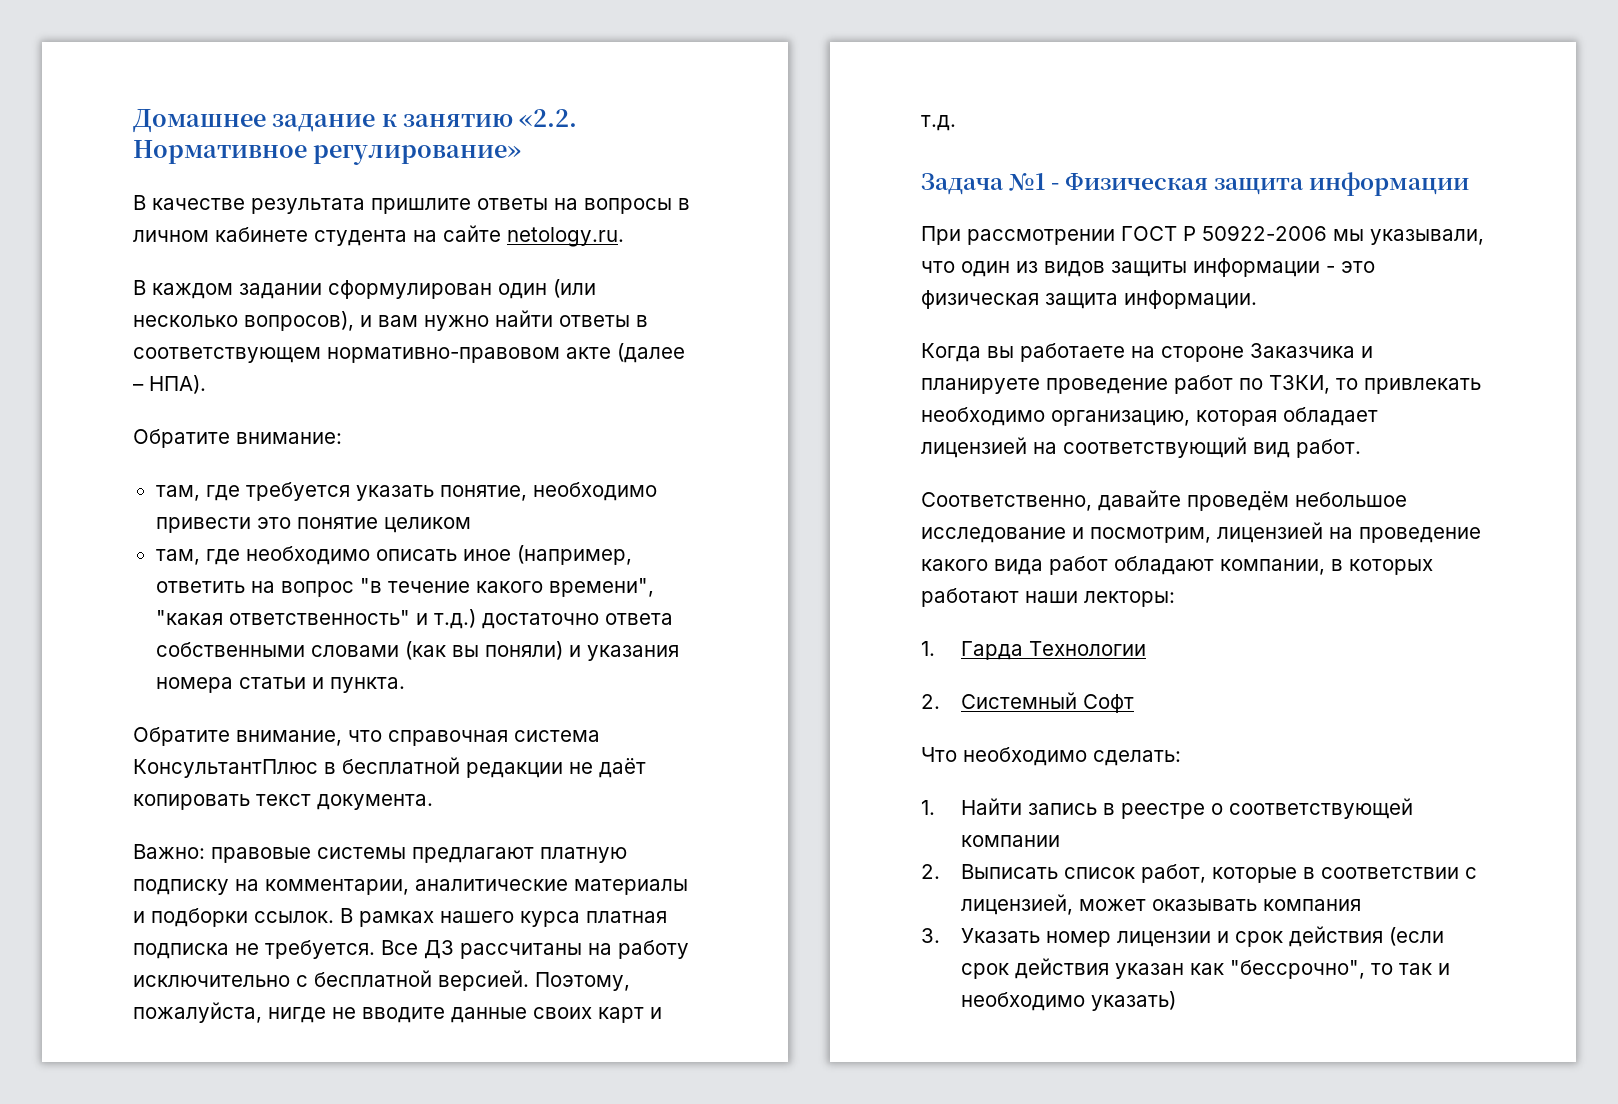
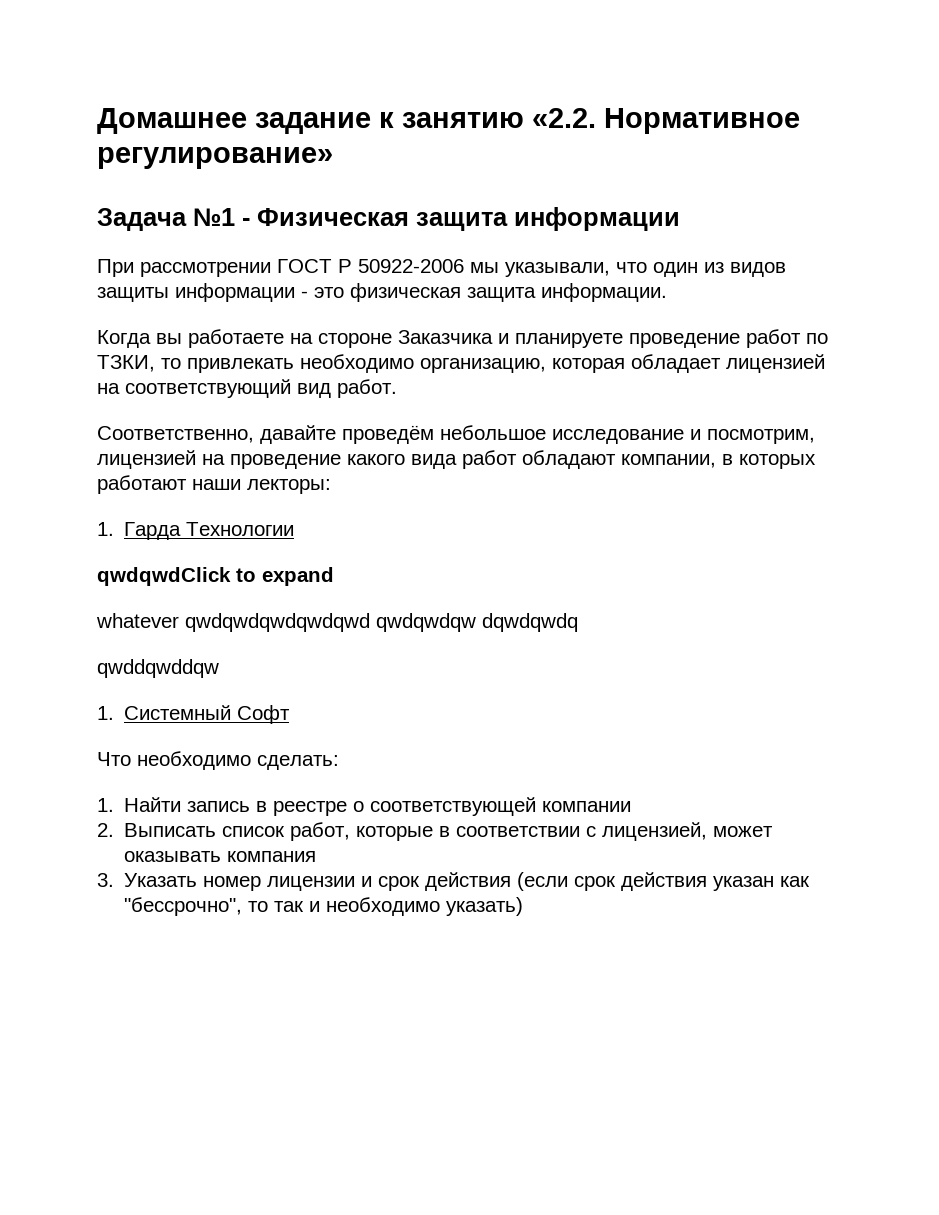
- В качестве результата пришлите ответы на вопросы в личном кабинете студента на сайте netology.ru.
- В каждом задании сформулирован один (или несколько вопросов), и вам нужно найти ответы в соответствующем нормативно-правовом акте (далее – НПА).
- Обратите внимание:
- там, где требуется указать понятие, необходимо привести это понятие целиком
- там, где необходимо описать иное (например, ответить на вопрос "в течение какого времени", "какая ответственность" и т.д.) достаточно ответа собственными словами (как вы поняли) и указания номера статьи и пункта.
- Обратите внимание, что справочная система КонсультантПлюс в бесплатной редакции не даёт копировать текст документа.
- Важно: правовые системы предлагают платную подписку на комментарии, аналитические материалы и подборки ссылок. В рамках нашего курса платная подписка не требуется. Все ДЗ рассчитаны на работу исключительно с бесплатной версией. Поэтому, пожалуйста, нигде не вводите данные своих карт и т.д.
- 2. Системный Софт
+ qwdqwdClick to expand
+ whatever qwdqwdqwdqwdqwd qwdqwdqw dqwdqwdq
+ qwddqwddqw
+ 1. Системный Софт

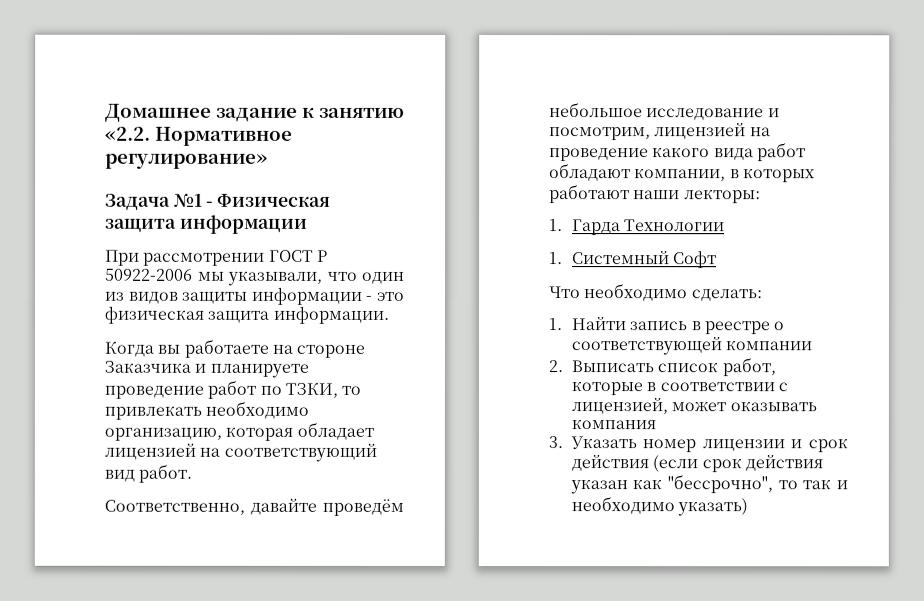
- qwdqwdClick to expand
- whatever qwdqwdqwdqwdqwd qwdqwdqw dqwdqwdq
- qwddqwddqw

